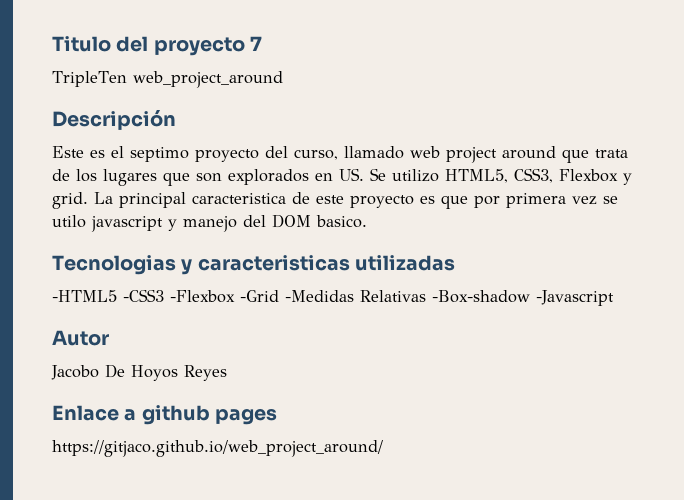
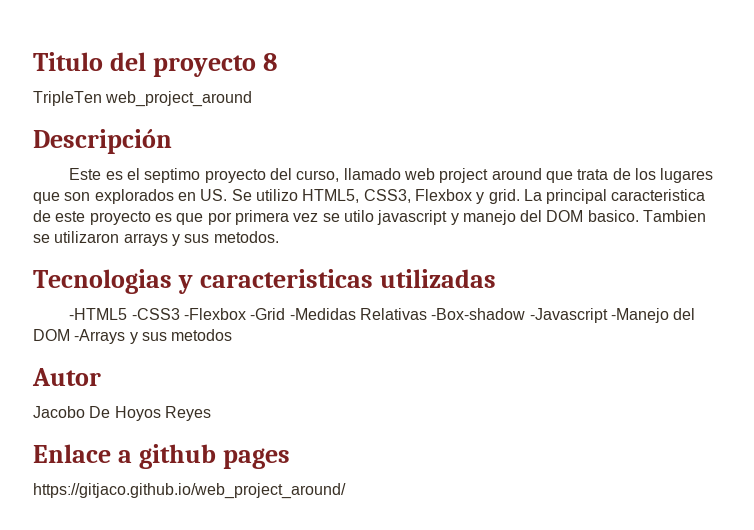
- Titulo del proyecto 7
+ Titulo del proyecto 8
+ Tambien se utilizaron arrays y sus metodos.
- -HTML5 -CSS3 -Flexbox -Grid -Medidas Relativas -Box-shadow -Javascript
+ -HTML5 -CSS3 -Flexbox -Grid -Medidas Relativas -Box-shadow -Javascript -Manejo del DOM -Arrays y sus metodos

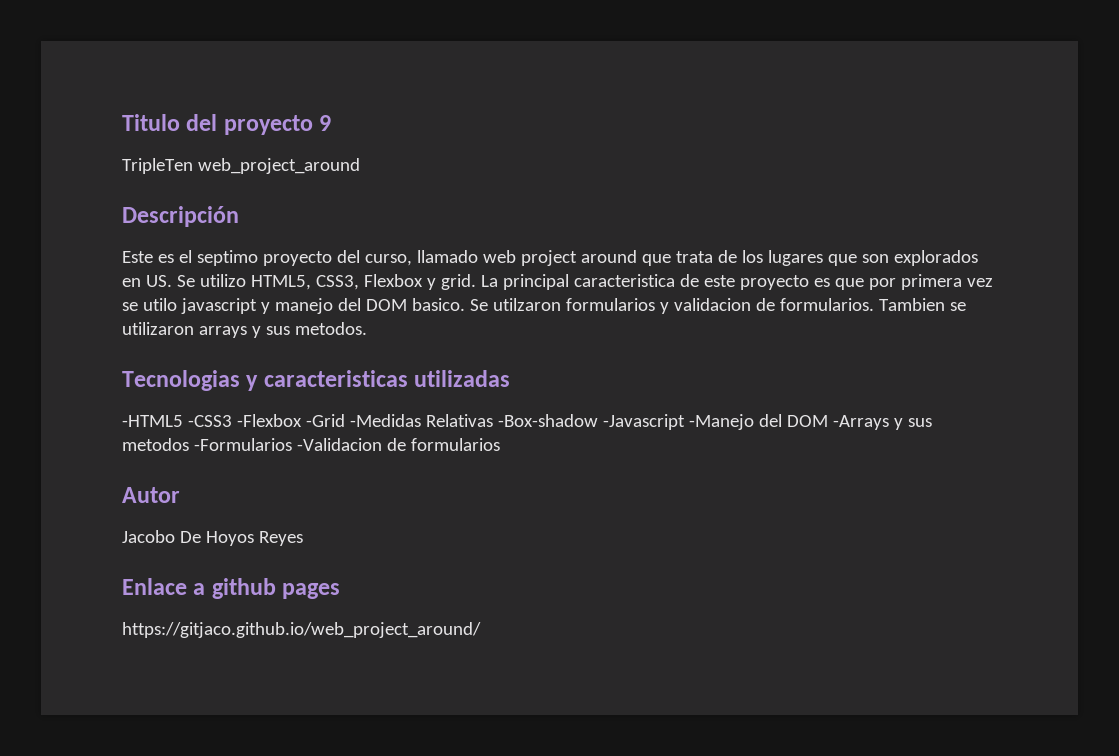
- Titulo del proyecto 8
+ Titulo del proyecto 9
+ Se utilzaron formularios y validacion de formularios.
- -HTML5 -CSS3 -Flexbox -Grid -Medidas Relativas -Box-shadow -Javascript -Manejo del DOM -Arrays y sus metodos
+ -HTML5 -CSS3 -Flexbox -Grid -Medidas Relativas -Box-shadow -Javascript -Manejo del DOM -Arrays y sus metodos -Formularios -Validacion de formularios

